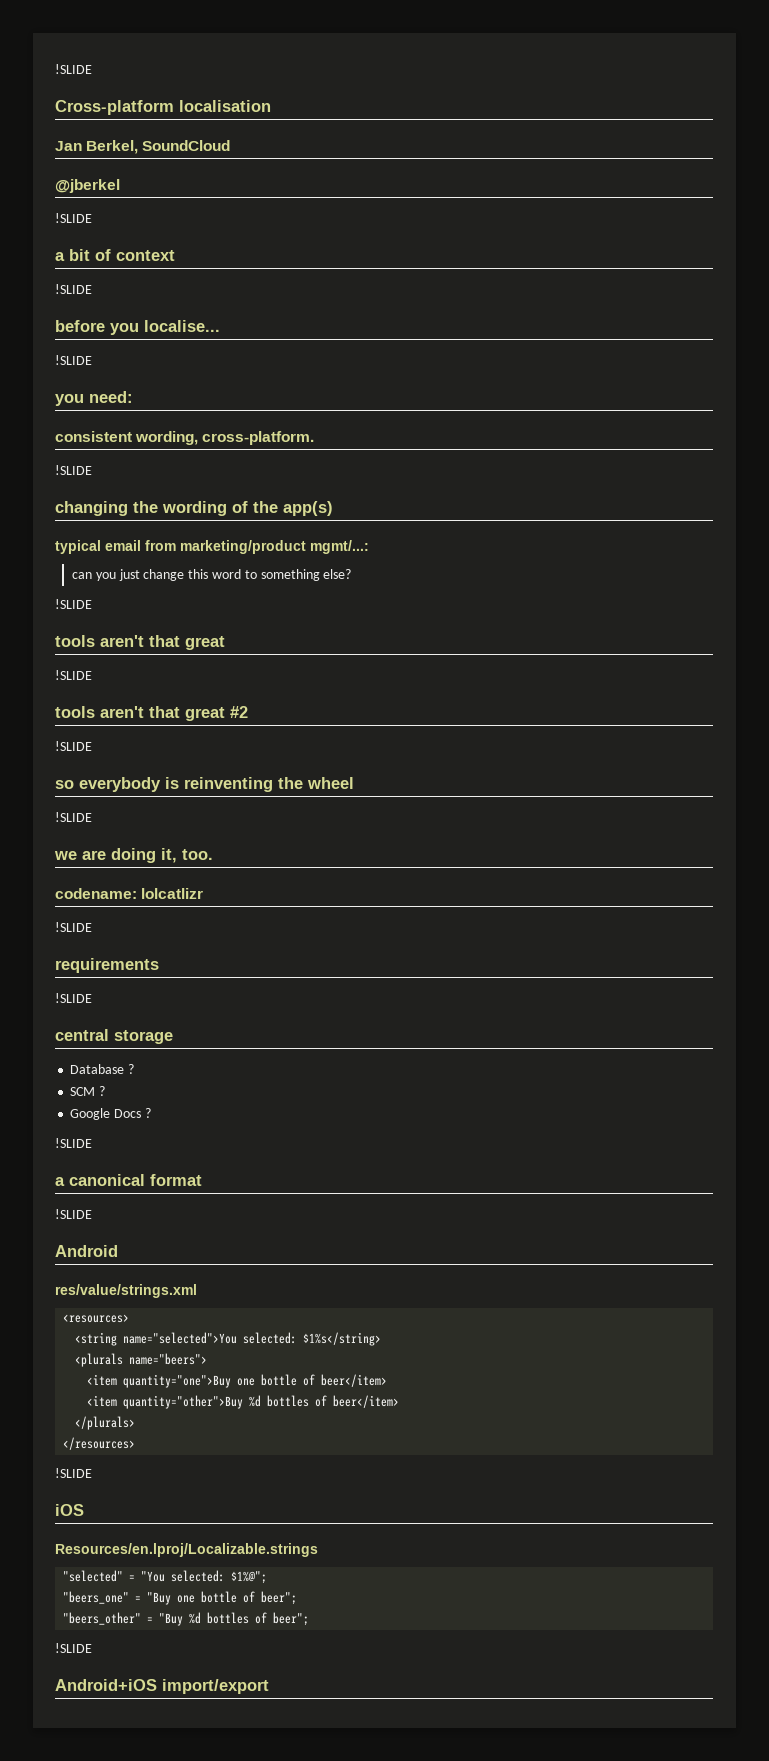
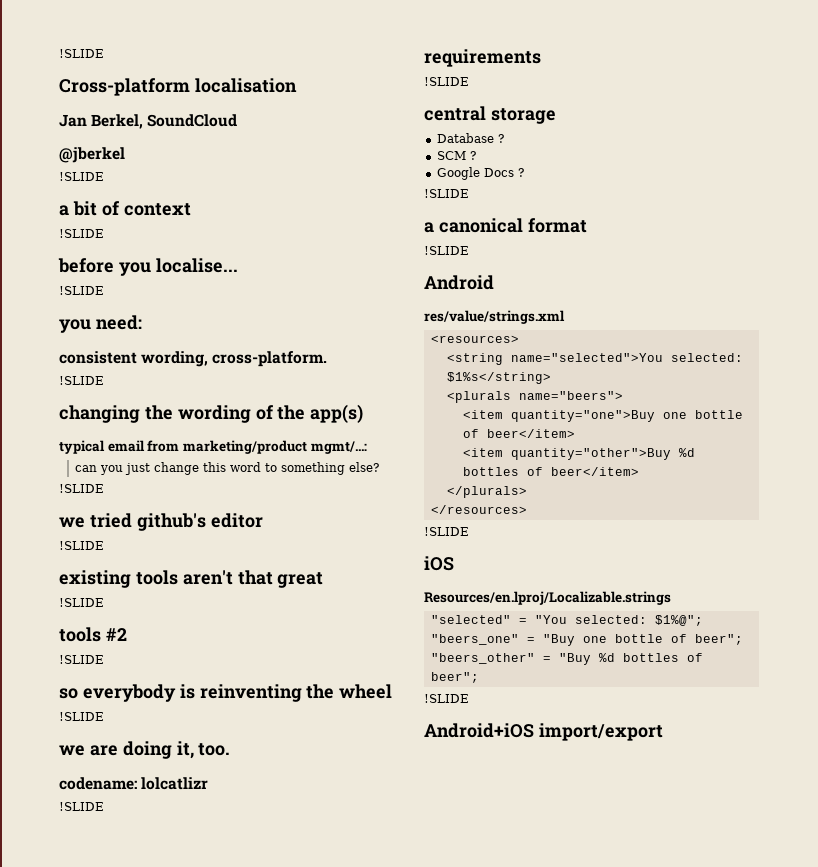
  can you just change this word to something else?
  !SLIDE
- tools aren't that great
+ we tried github's editor
+ !SLIDE
+ existing tools aren't that great
- tools aren't that great #2
+ tools #2

